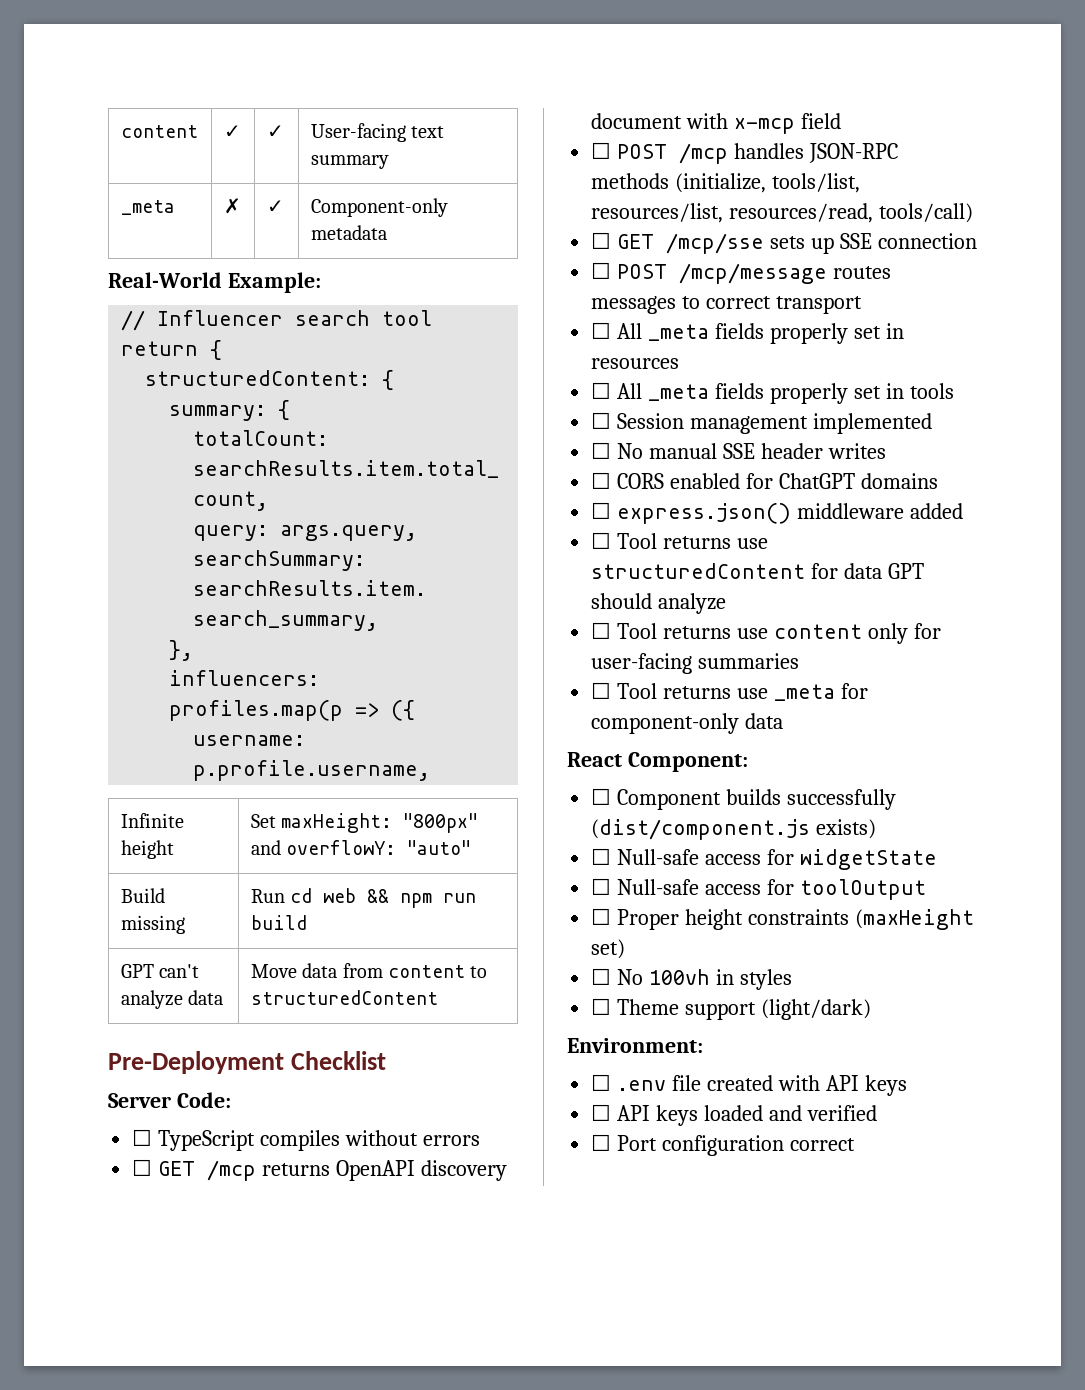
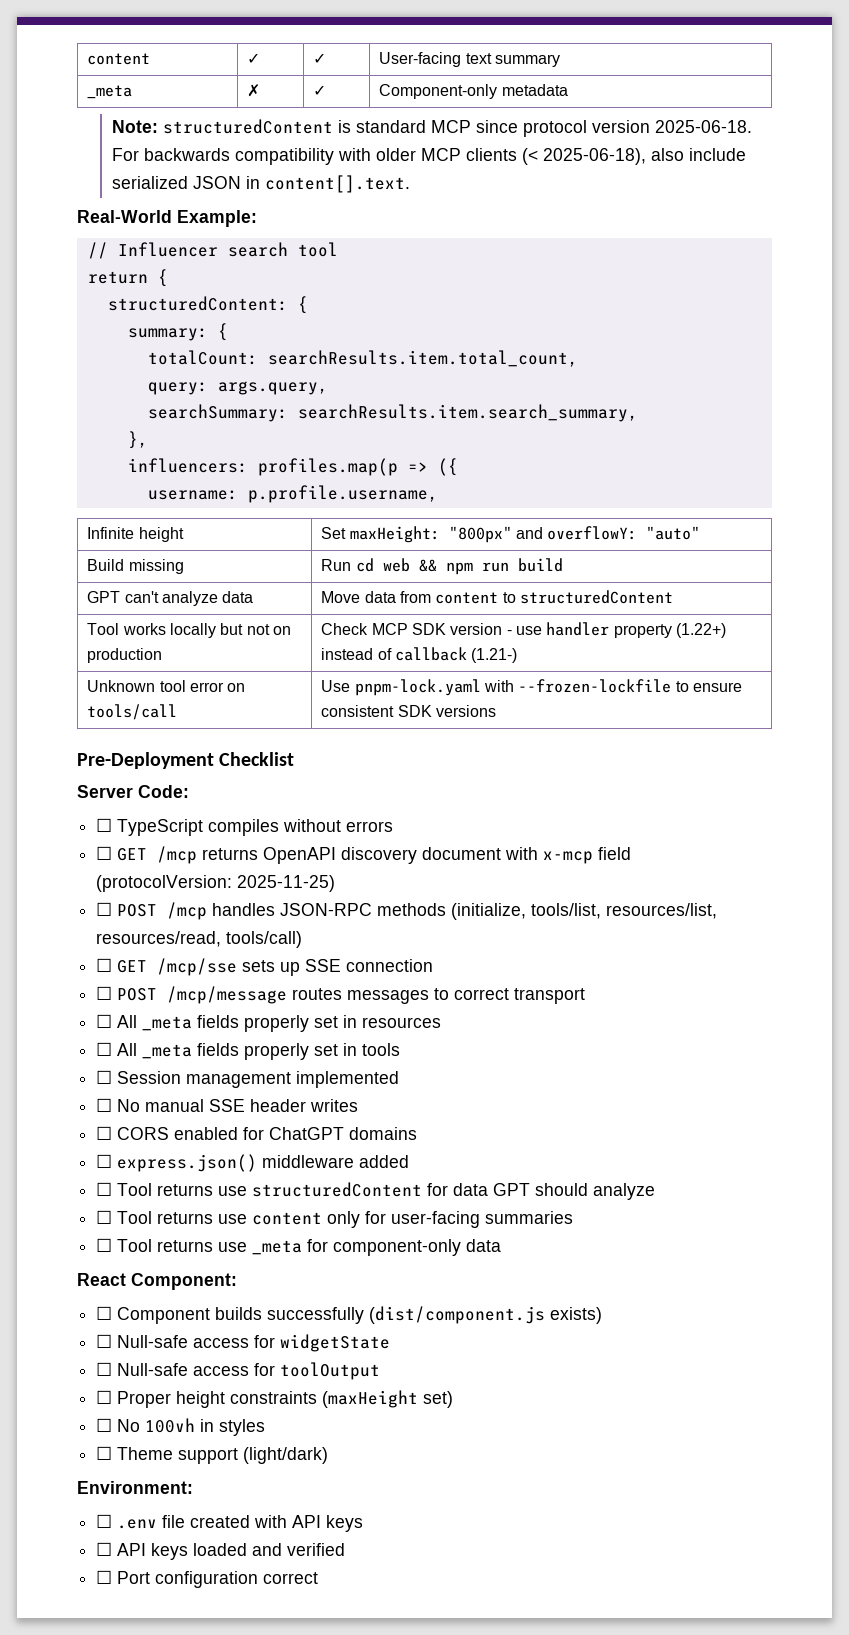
+ Note: structuredContent is standard MCP since protocol version 2025-06-18. For backwards compatibility with older MCP clients (< 2025-06-18), also include serialized JSON in content[].text.
+ Tool works locally but not on production | Check MCP SDK version - use handler property (1.22+) instead of callback (1.21-)
+ Unknown tool error on tools/call | Use pnpm-lock.yaml with --frozen-lockfile to ensure consistent SDK versions
- ☐ GET /mcp returns OpenAPI discovery document with x-mcp field
+ ☐ GET /mcp returns OpenAPI discovery document with x-mcp field (protocolVersion: 2025-11-25)

